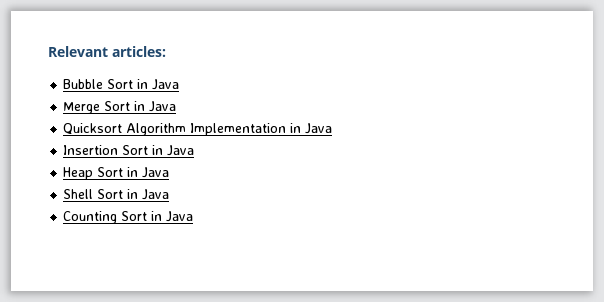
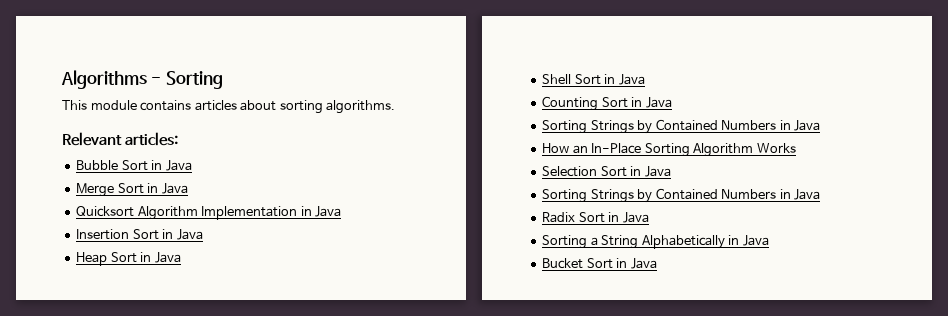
+ Algorithms - Sorting
+ This module contains articles about sorting algorithms.
  Counting Sort in Java
+ Sorting Strings by Contained Numbers in Java
+ How an In-Place Sorting Algorithm Works
+ Selection Sort in Java
+ Sorting Strings by Contained Numbers in Java
+ Radix Sort in Java
+ Sorting a String Alphabetically in Java
+ Bucket Sort in Java

